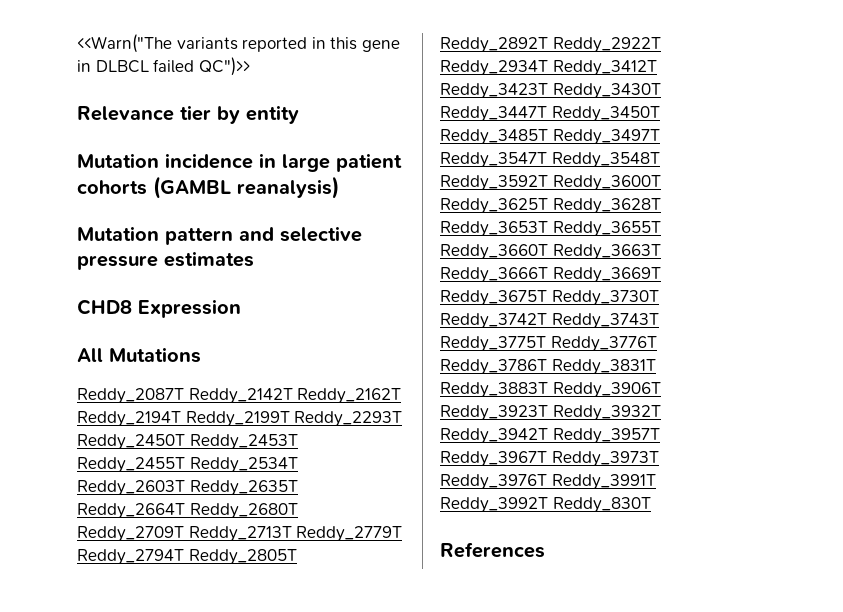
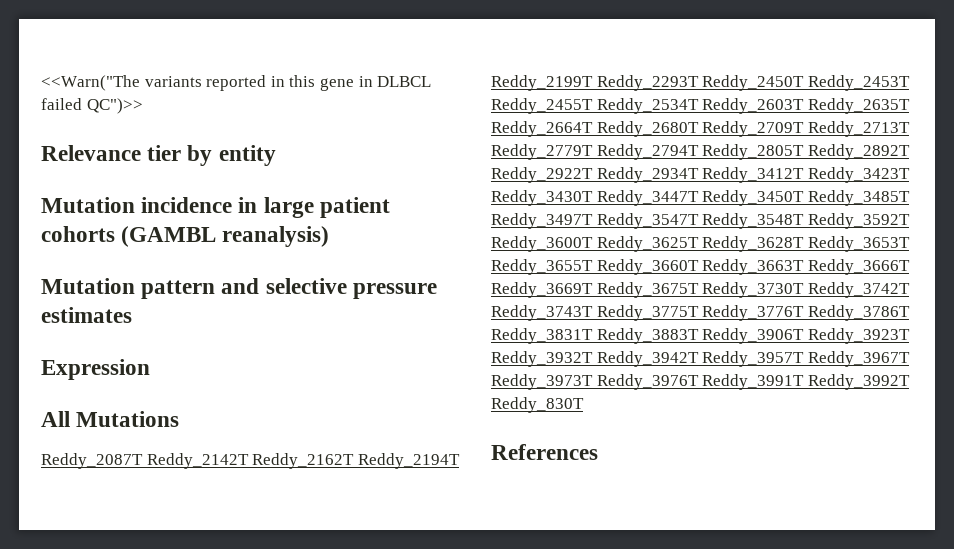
- CHD8 Expression
+ Expression

